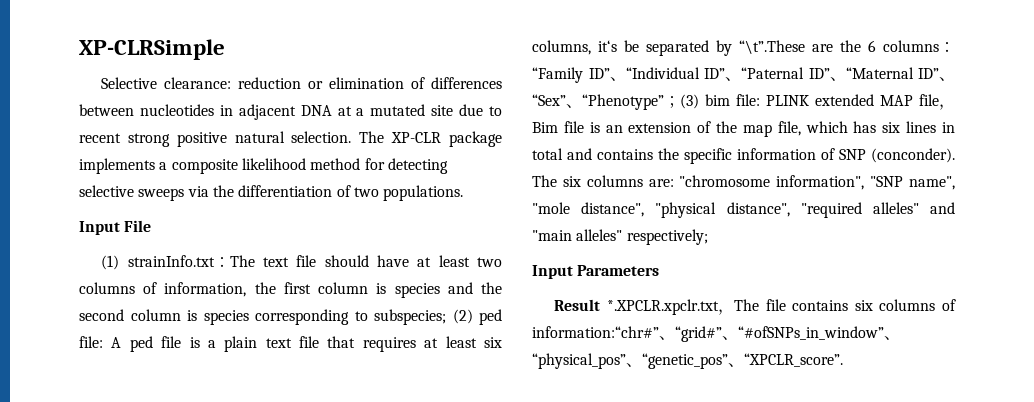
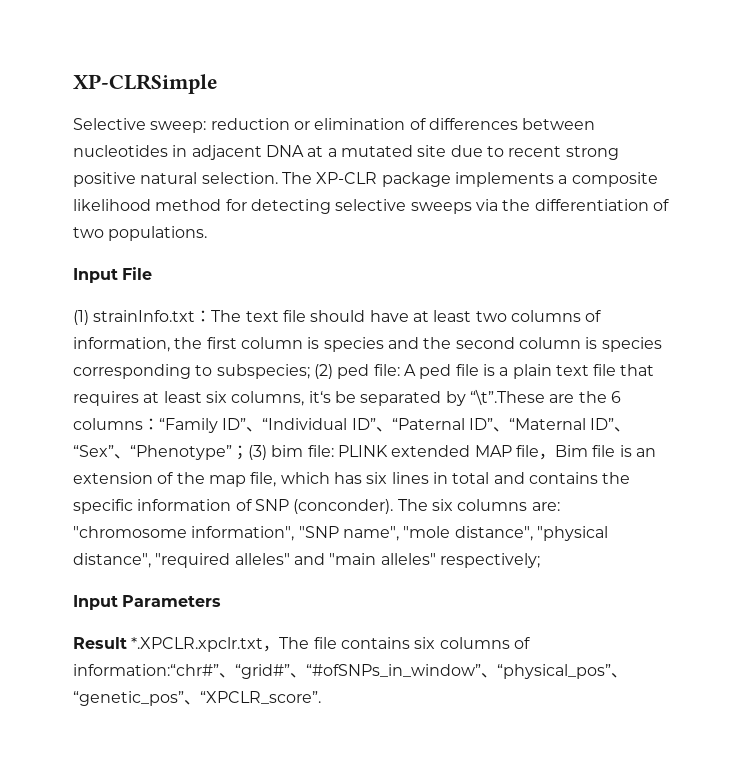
- Selective clearance: reduction or elimination of differences between nucleotides in adjacent DNA at a mutated site due to recent strong positive natural selection.
+ Selective sweep: reduction or elimination of differences between nucleotides in adjacent DNA at a mutated site due to recent strong positive natural selection.

